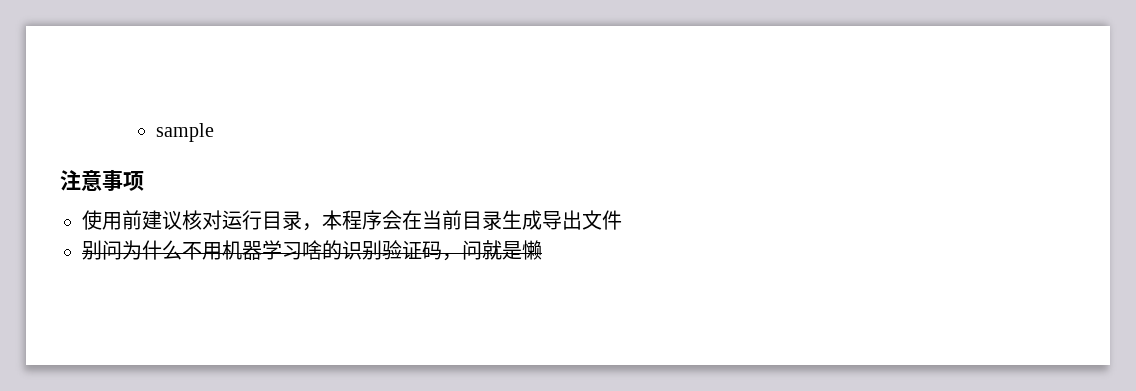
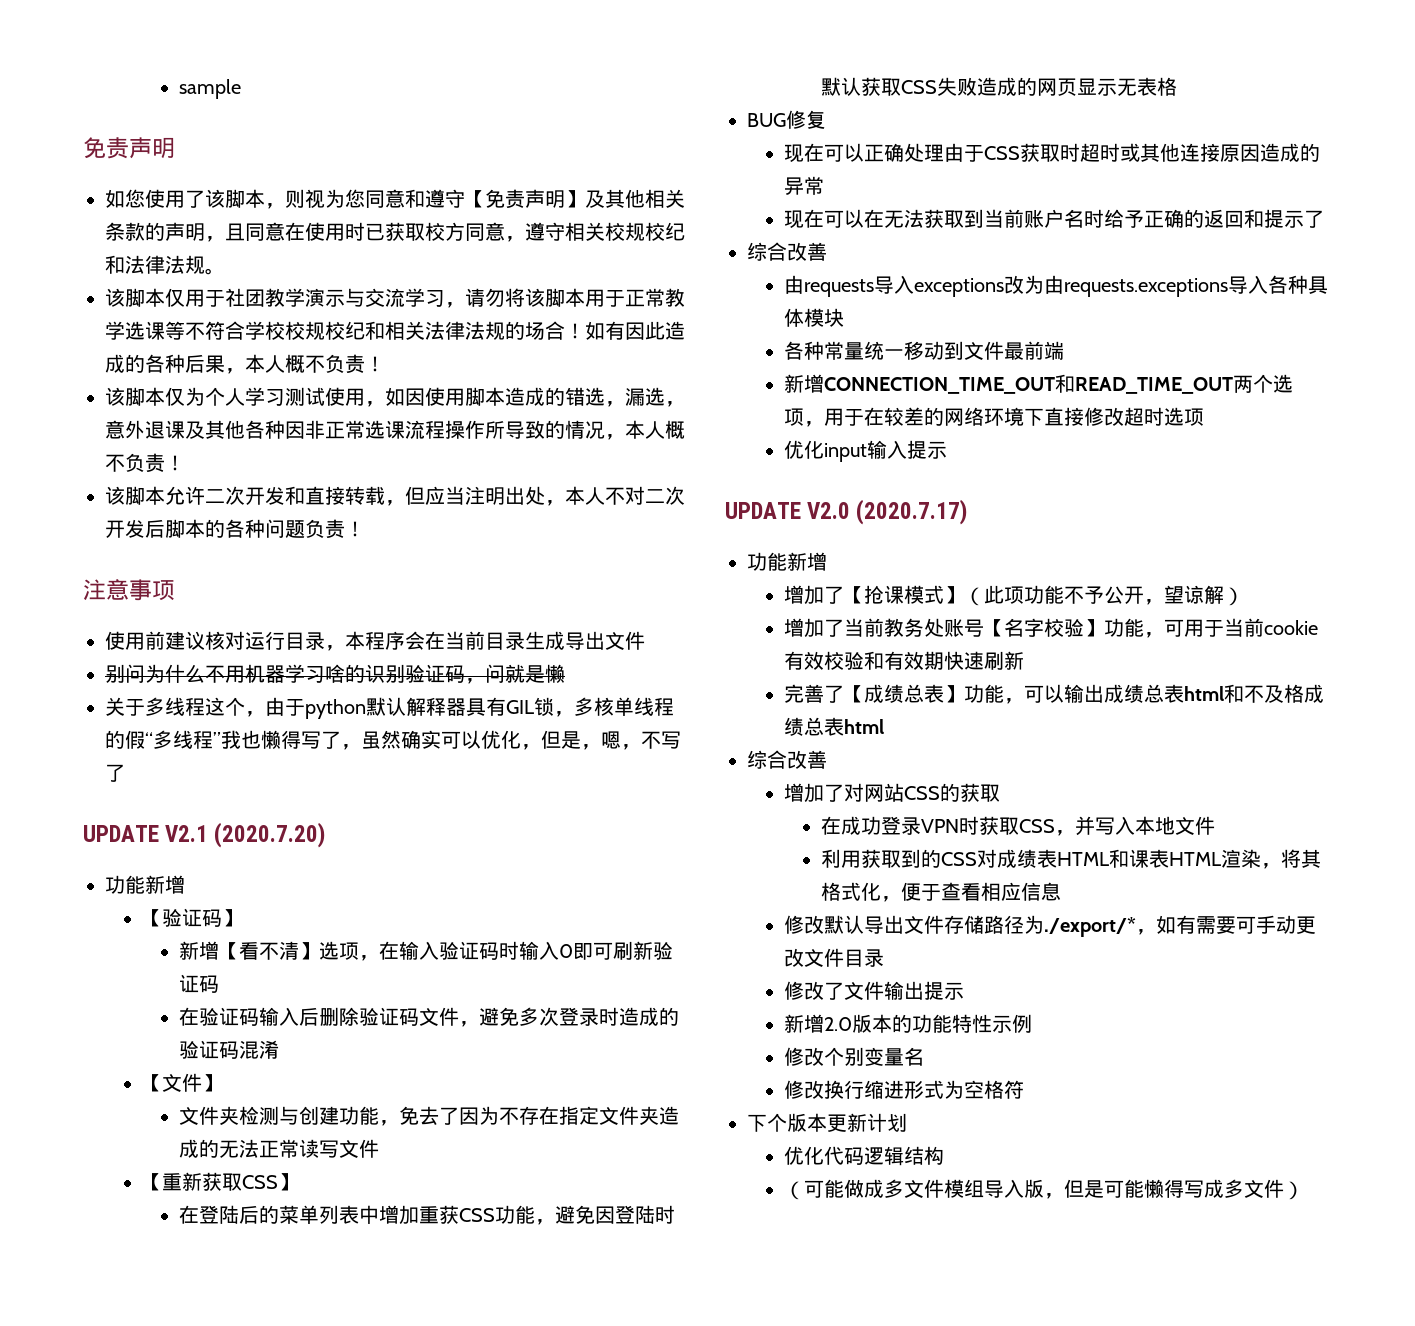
  sample
+ 免责声明
+ 如您使用了该脚本，则视为您同意和遵守【免责声明】及其他相关条款的声明，且同意在使用时已获取校方同意，遵守相关校规校纪和法律法规。
+ 该脚本仅用于社团教学演示与交流学习，请勿将该脚本用于正常教学选课等不符合学校校规校纪和相关法律法规的场合！如有因此造成的各种后果，本人概不负责！
+ 该脚本仅为个人学习测试使用，如因使用脚本造成的错选，漏选，意外退课及其他各种因非正常选课流程操作所导致的情况，本人概不负责！
+ 该脚本允许二次开发和直接转载，但应当注明出处，本人不对二次开发后脚本的各种问题负责！
+ 关于多线程这个，由于python默认解释器具有GIL锁，多核单线程的假“多线程”我也懒得写了，虽然确实可以优化，但是，嗯，不写了
+ UPDATE V2.1 (2020.7.20)
+ 功能新增
+ 【验证码】
+ 新增【看不清】选项，在输入验证码时输入0即可刷新验证码
+ 在验证码输入后删除验证码文件，避免多次登录时造成的验证码混淆
+ 【文件】
+ 文件夹检测与创建功能，免去了因为不存在指定文件夹造成的无法正常读写文件
+ 【重新获取CSS】
+ 在登陆后的菜单列表中增加重获CSS功能，避免因登陆时默认获取CSS失败造成的网页显示无表格
+ BUG修复
+ 现在可以正确处理由于CSS获取时超时或其他连接原因造成的异常
+ 现在可以在无法获取到当前账户名时给予正确的返回和提示了
+ 综合改善
+ 由requests导入exceptions改为由requests.exceptions导入各种具体模块
+ 各种常量统一移动到文件最前端
+ 新增CONNECTION_TIME_OUT和READ_TIME_OUT两个选项，用于在较差的网络环境下直接修改超时选项
+ 优化input输入提示
+ UPDATE V2.0 (2020.7.17)
+ 功能新增
+ 增加了【抢课模式】（此项功能不予公开，望谅解）
+ 增加了当前教务处账号【名字校验】功能，可用于当前cookie有效校验和有效期快速刷新
+ 完善了【成绩总表】功能，可以输出成绩总表html和不及格成绩总表html
+ 综合改善
+ 增加了对网站CSS的获取
+ 在成功登录VPN时获取CSS，并写入本地文件
+ 利用获取到的CSS对成绩表HTML和课表HTML渲染，将其格式化，便于查看相应信息
+ 修改默认导出文件存储路径为./export/*，如有需要可手动更改文件目录
+ 修改了文件输出提示
+ 新增2.0版本的功能特性示例
+ 修改个别变量名
+ 修改换行缩进形式为空格符
+ 下个版本更新计划
+ 优化代码逻辑结构
+ （可能做成多文件模组导入版，但是可能懒得写成多文件）

